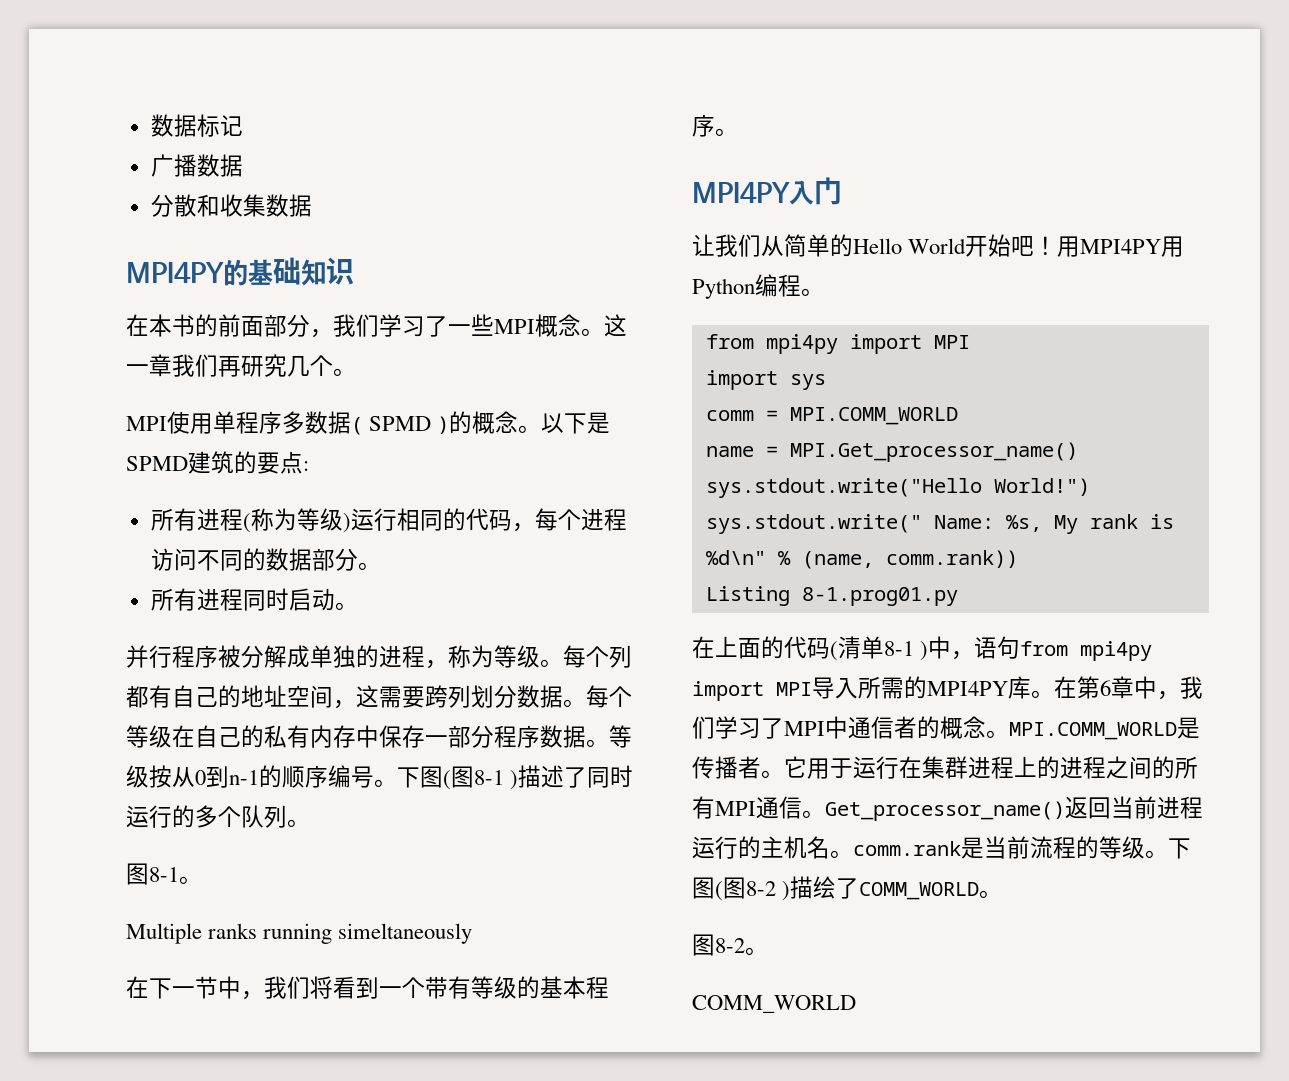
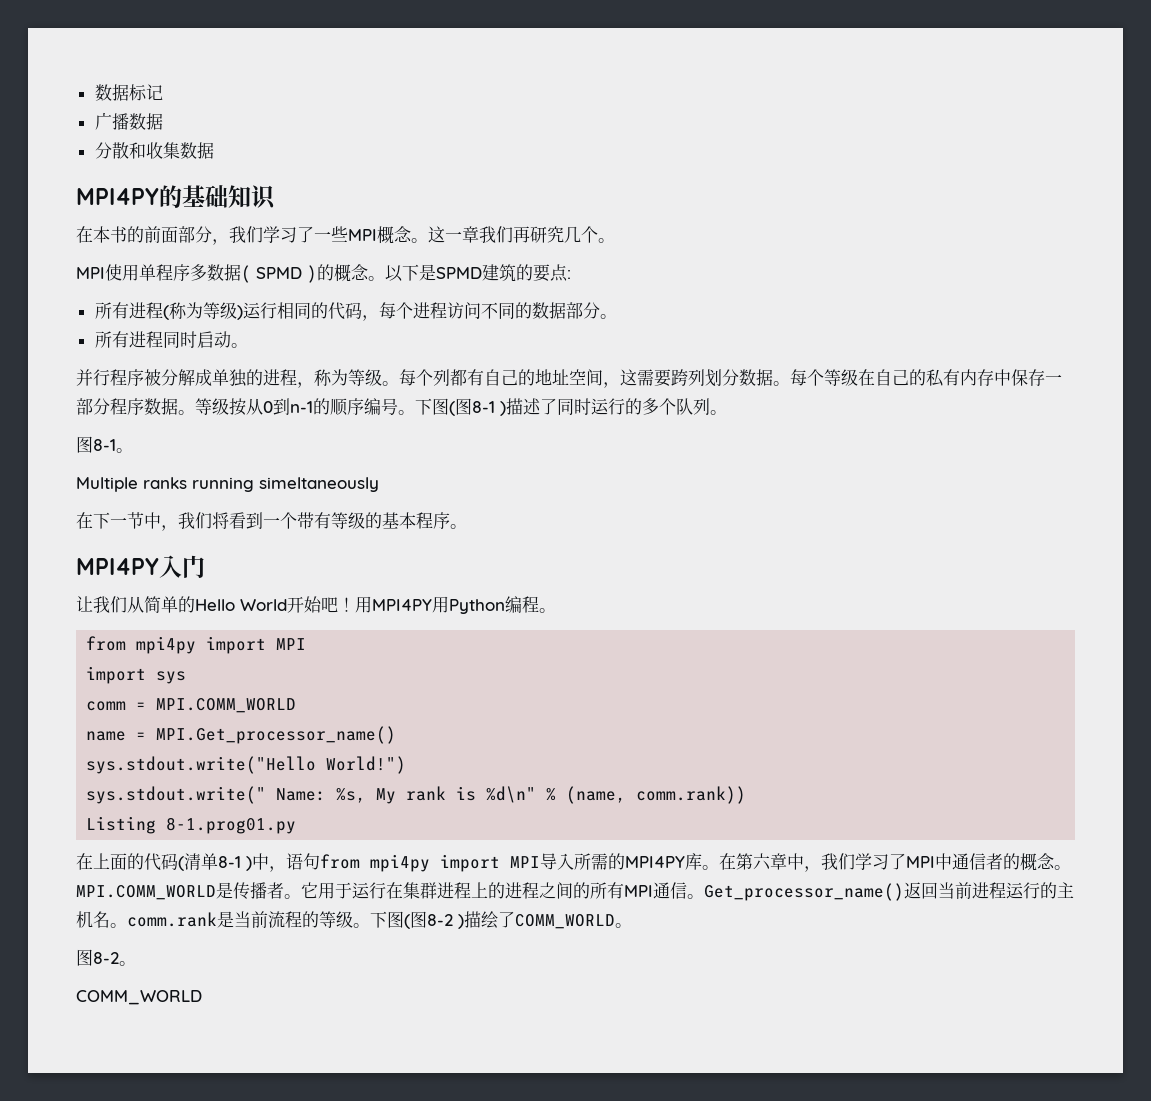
- 在第6章中，我们学习了MPI中通信者的概念。
+ 在第六章中，我们学习了MPI中通信者的概念。

